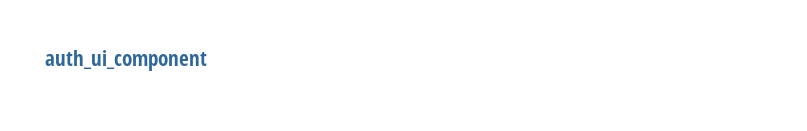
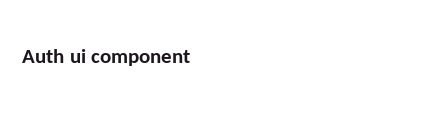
- auth_ui_component
+ Auth ui component

